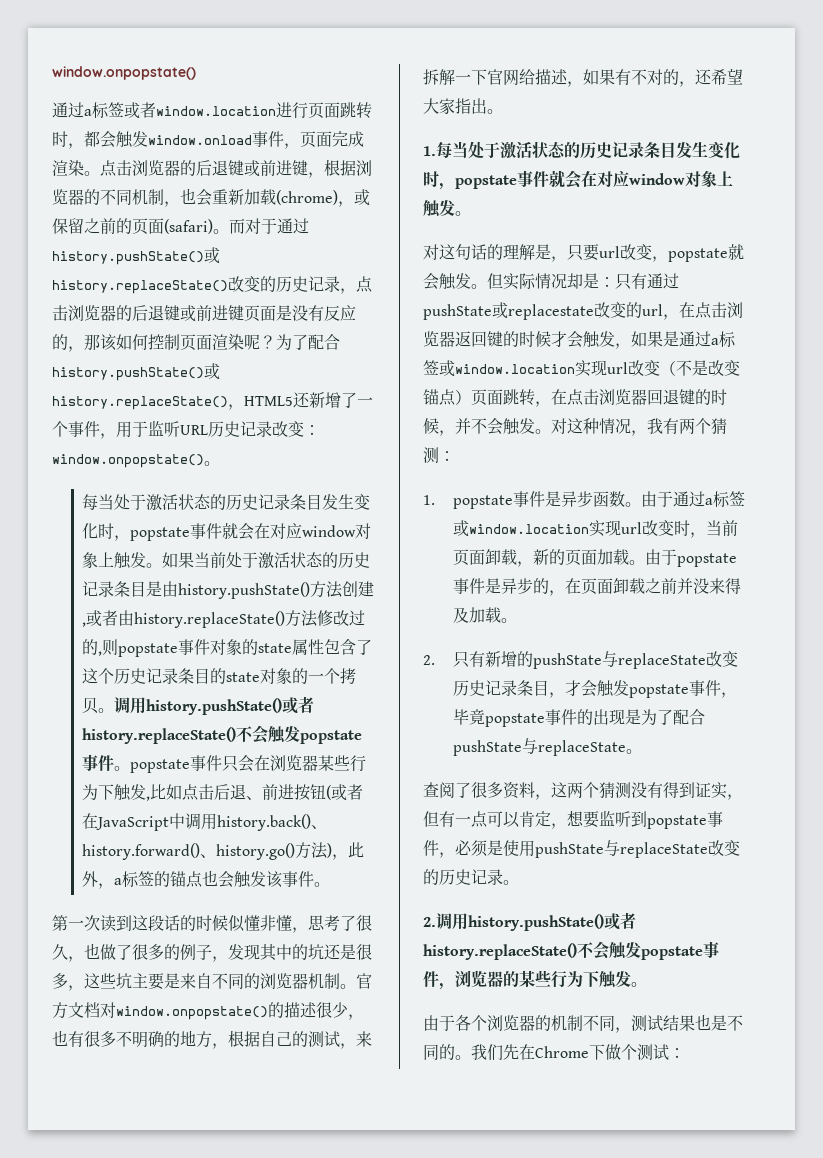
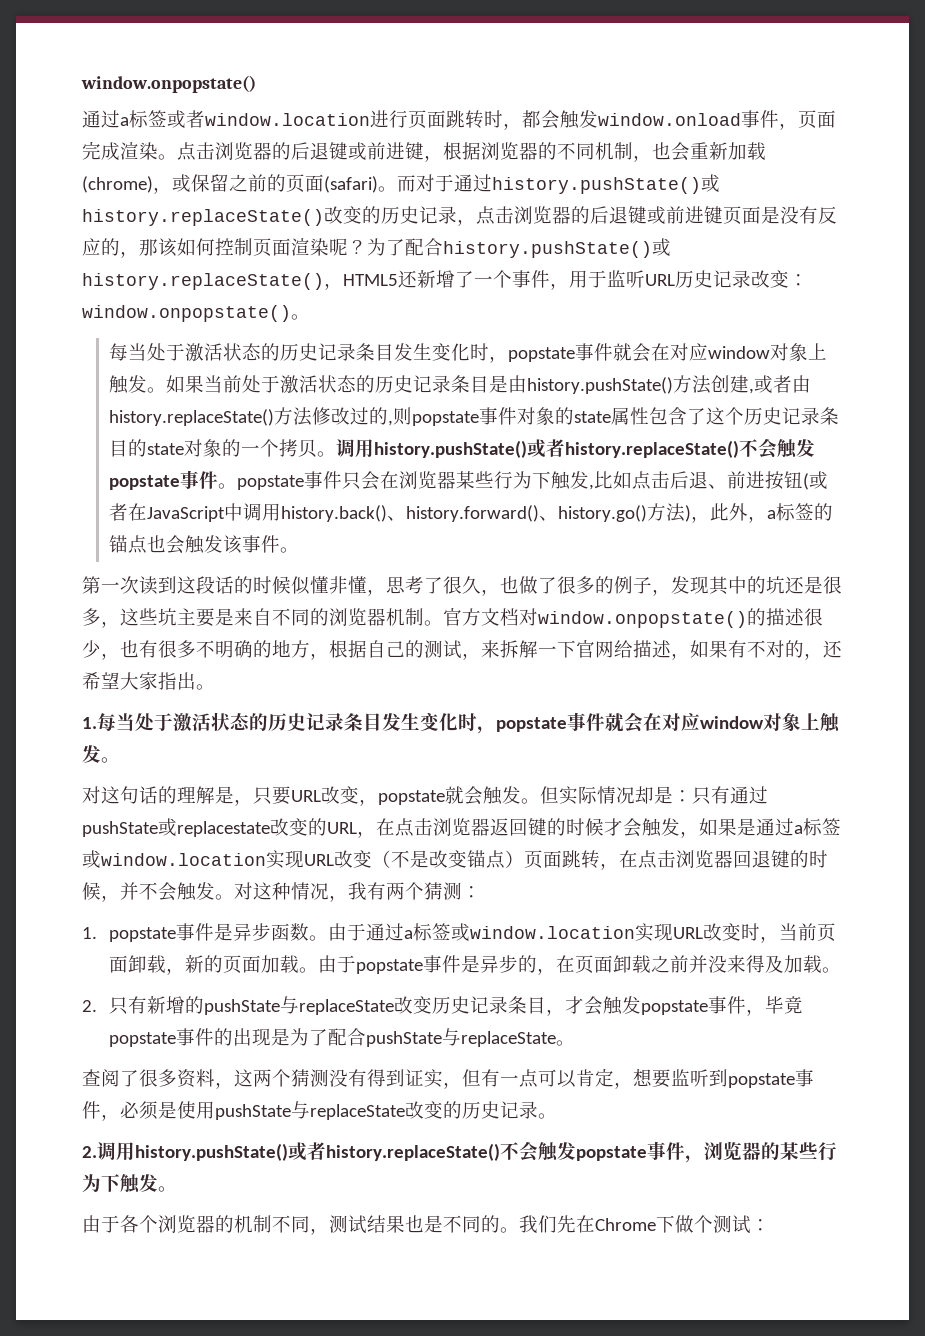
- 对这句话的理解是，只要url改变，popstate就会触发。
+ 对这句话的理解是，只要URL改变，popstate就会触发。
- 但实际情况却是：只有通过pushState或replacestate改变的url，在点击浏览器返回键的时候才会触发，如果是通过a标签或window.location实现url改变（不是改变锚点）页面跳转，在点击浏览器回退键的时候，并不会触发。
+ 但实际情况却是：只有通过pushState或replacestate改变的URL，在点击浏览器返回键的时候才会触发，如果是通过a标签或window.location实现URL改变（不是改变锚点）页面跳转，在点击浏览器回退键的时候，并不会触发。
- 由于通过a标签或window.location实现url改变时，当前页面卸载，新的页面加载。
+ 由于通过a标签或window.location实现URL改变时，当前页面卸载，新的页面加载。

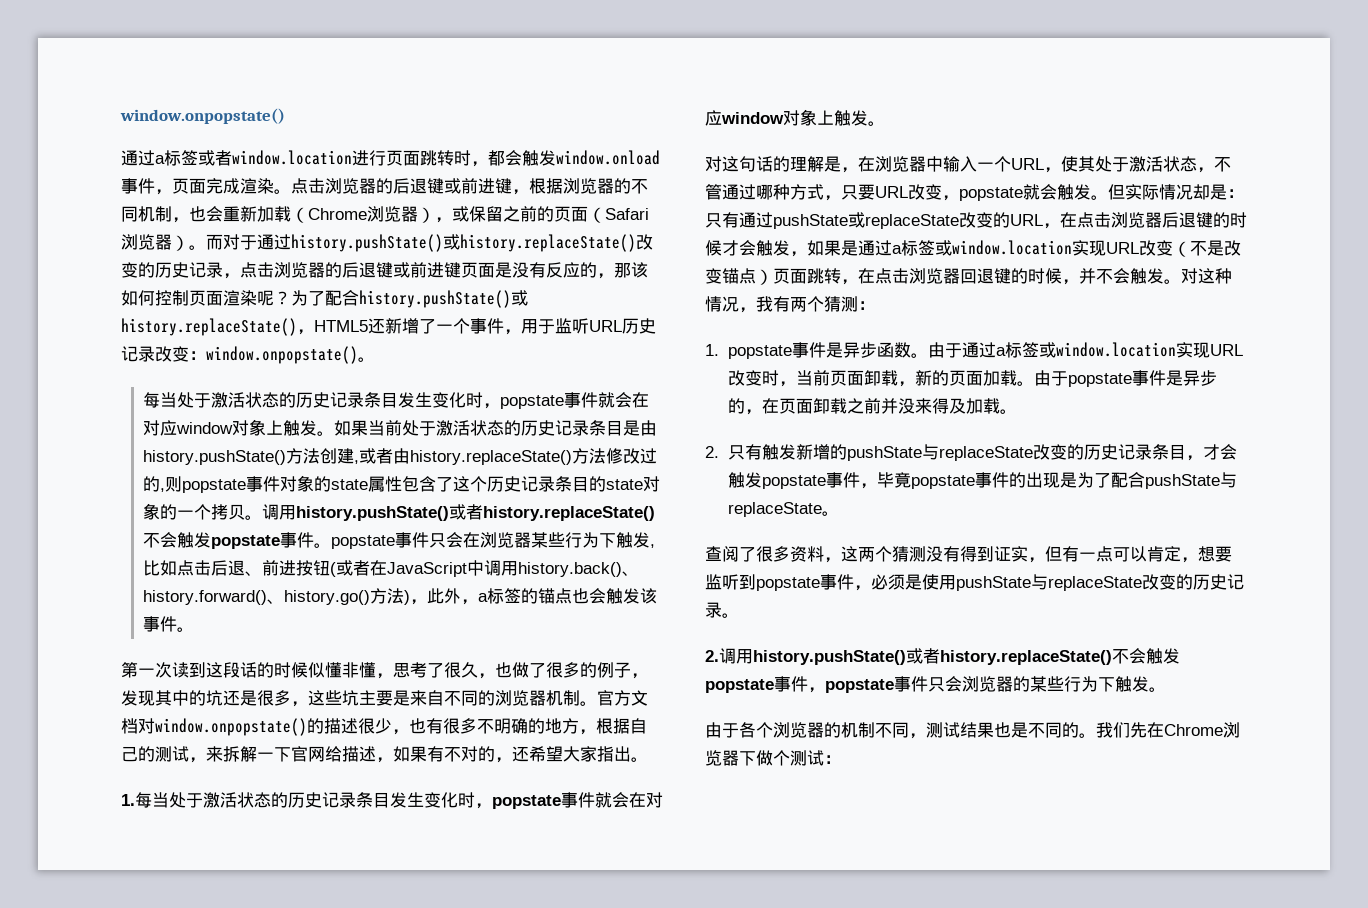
- 点击浏览器的后退键或前进键，根据浏览器的不同机制，也会重新加载(chrome)，或保留之前的页面(safari)。
+ 点击浏览器的后退键或前进键，根据浏览器的不同机制，也会重新加载（Chrome浏览器），或保留之前的页面（Safari浏览器）。
- 对这句话的理解是，只要URL改变，popstate就会触发。
+ 对这句话的理解是，在浏览器中输入一个URL，使其处于激活状态，不管通过哪种方式，只要URL改变，popstate就会触发。
- 但实际情况却是：只有通过pushState或replacestate改变的URL，在点击浏览器返回键的时候才会触发，如果是通过a标签或window.location实现URL改变（不是改变锚点）页面跳转，在点击浏览器回退键的时候，并不会触发。
+ 但实际情况却是：只有通过pushState或replaceState改变的URL，在点击浏览器后退键的时候才会触发，如果是通过a标签或window.location实现URL改变（不是改变锚点）页面跳转，在点击浏览器回退键的时候，并不会触发。
- 2.只有新增的pushState与replaceState改变历史记录条目，才会触发popstate事件，毕竟popstate事件的出现是为了配合pushState与replaceState。
+ 2.只有触发新增的pushState与replaceState改变的历史记录条目，才会触发popstate事件，毕竟popstate事件的出现是为了配合pushState与replaceState。
- 2.调用history.pushState()或者history.replaceState()不会触发popstate事件，浏览器的某些行为下触发。
+ 2.调用history.pushState()或者history.replaceState()不会触发popstate事件，popstate事件只会浏览器的某些行为下触发。
- 我们先在Chrome下做个测试：
+ 我们先在Chrome浏览器下做个测试：

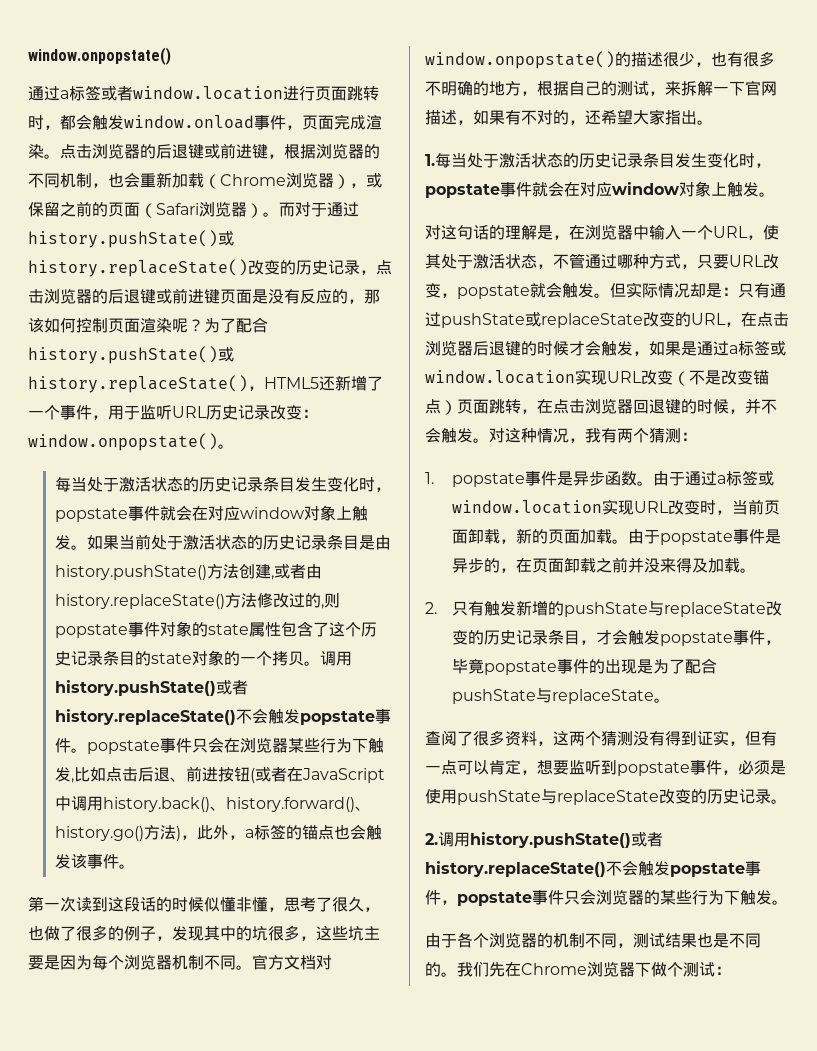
- 第一次读到这段话的时候似懂非懂，思考了很久，也做了很多的例子，发现其中的坑还是很多，这些坑主要是来自不同的浏览器机制。
+ 第一次读到这段话的时候似懂非懂，思考了很久，也做了很多的例子，发现其中的坑很多，这些坑主要是因为每个浏览器机制不同。
- 官方文档对window.onpopstate()的描述很少，也有很多不明确的地方，根据自己的测试，来拆解一下官网给描述，如果有不对的，还希望大家指出。
+ 官方文档对window.onpopstate()的描述很少，也有很多不明确的地方，根据自己的测试，来拆解一下官网描述，如果有不对的，还希望大家指出。

